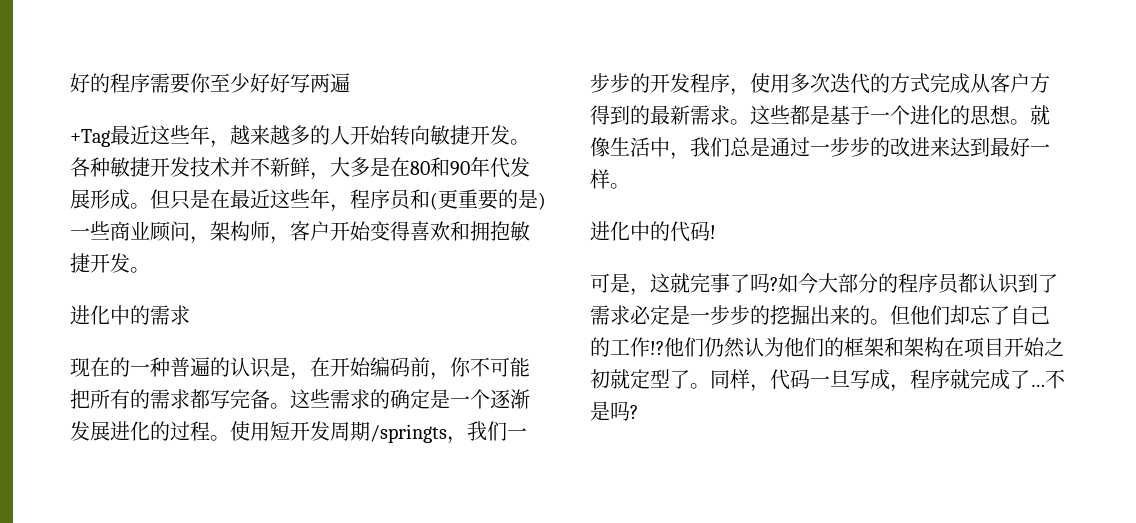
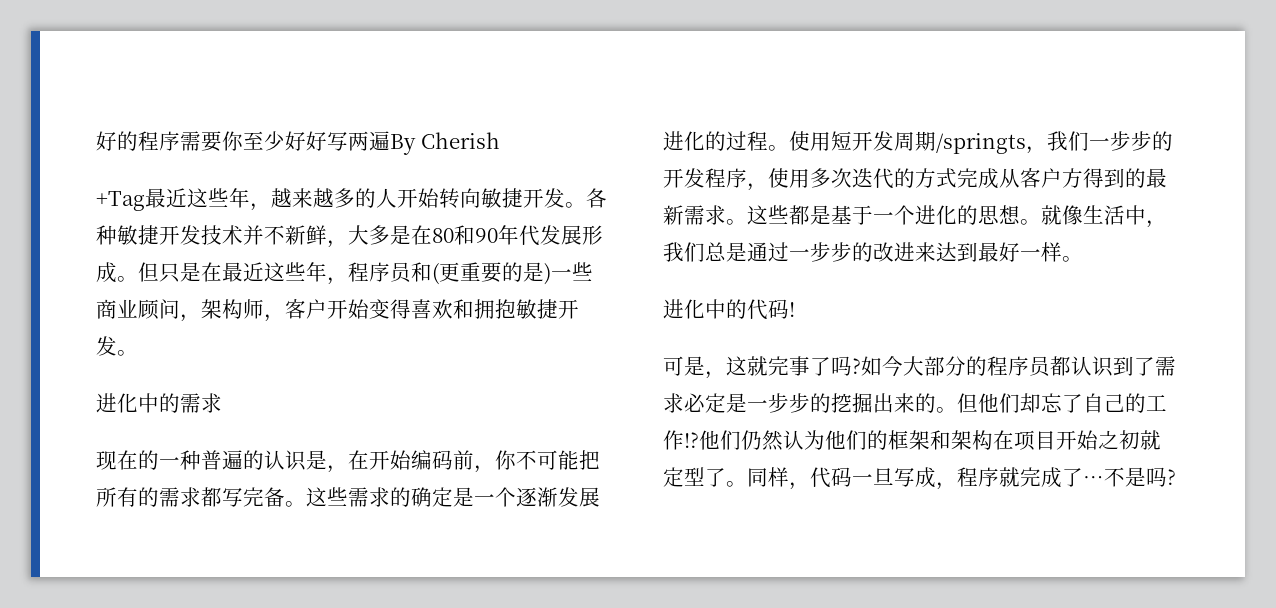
- 好的程序需要你至少好好写两遍
+ 好的程序需要你至少好好写两遍By Cherish

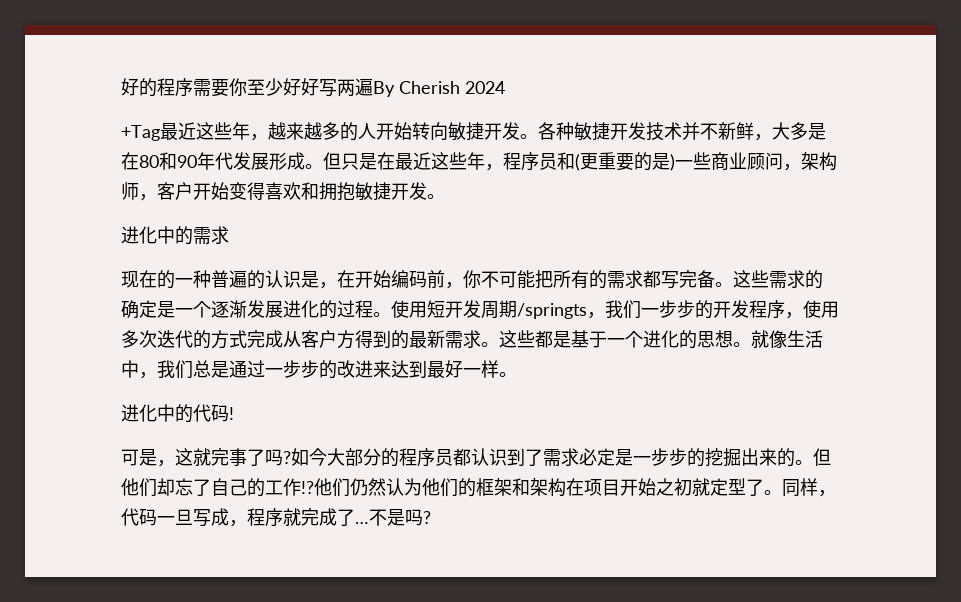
- 好的程序需要你至少好好写两遍By Cherish
+ 好的程序需要你至少好好写两遍By Cherish 2024

